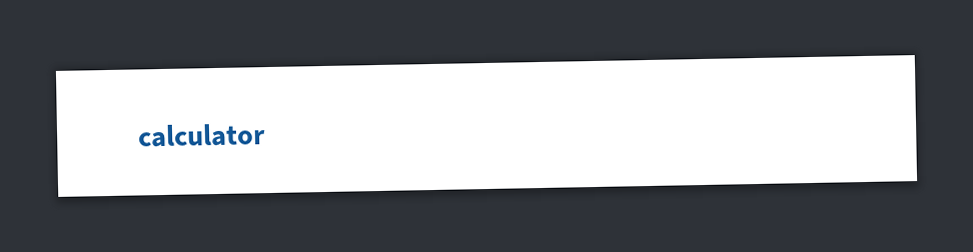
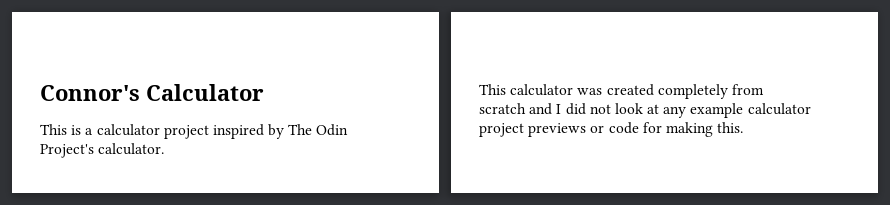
- calculator
+ Connor's Calculator
+ This is a calculator project inspired by The Odin Project's calculator.
+ This calculator was created completely from scratch and I did not look at any example calculator project previews or code for making this.

